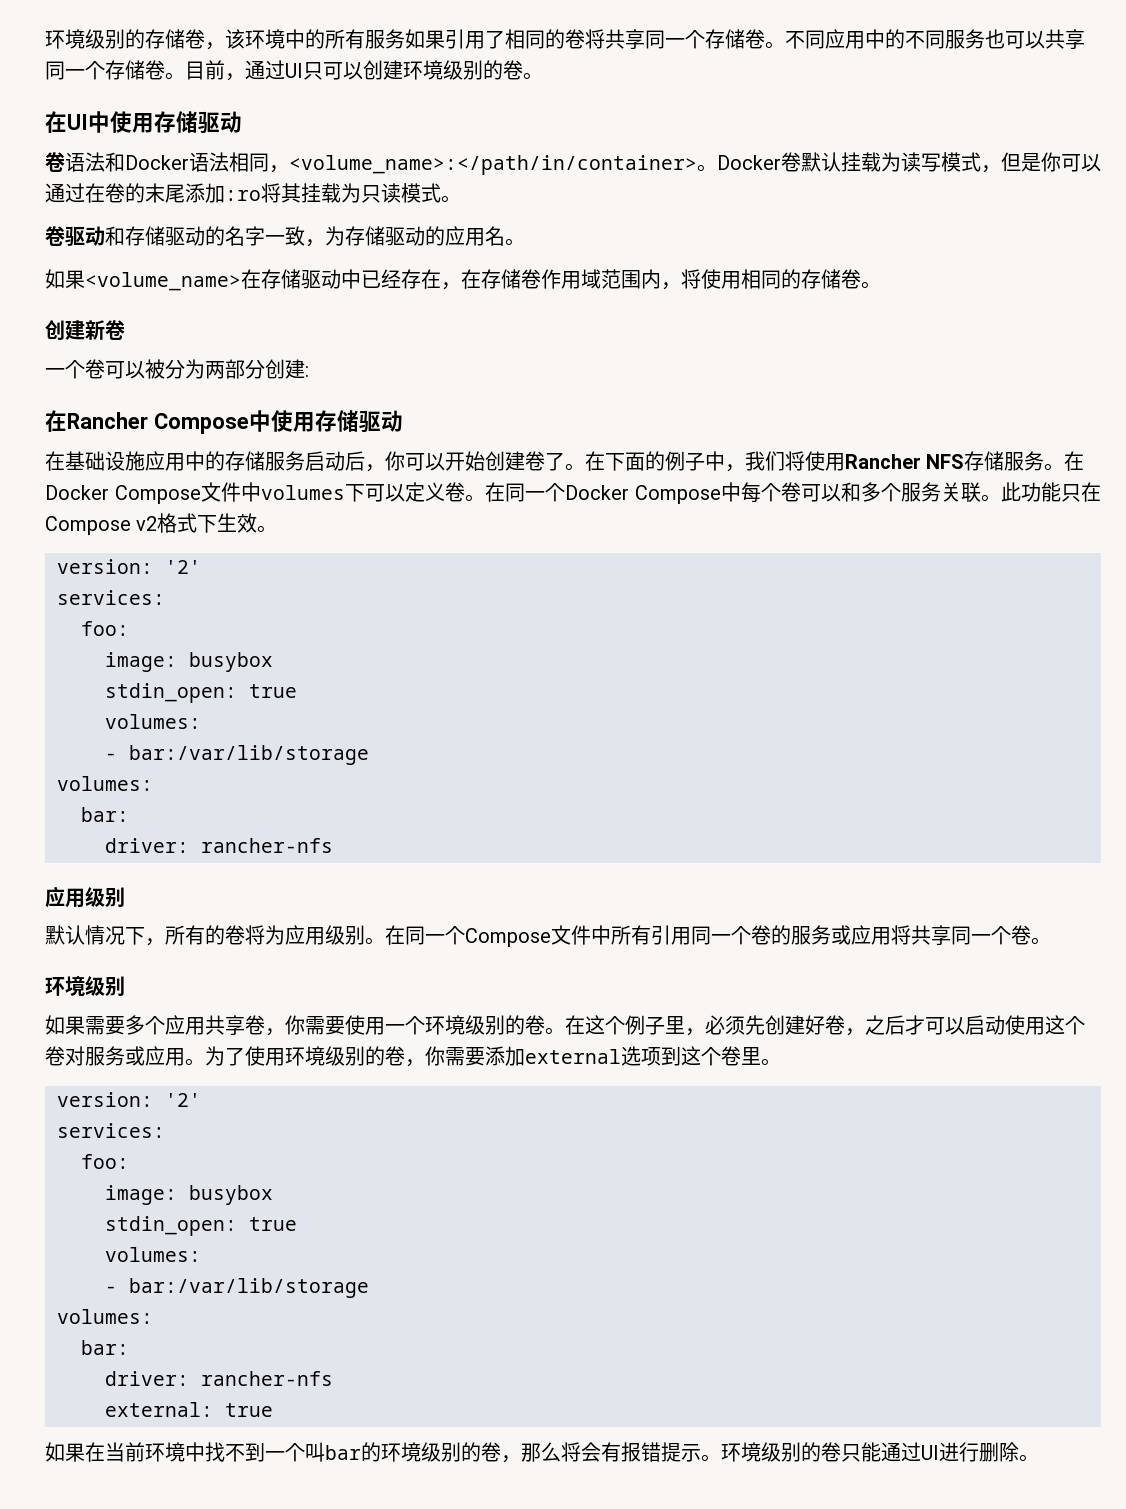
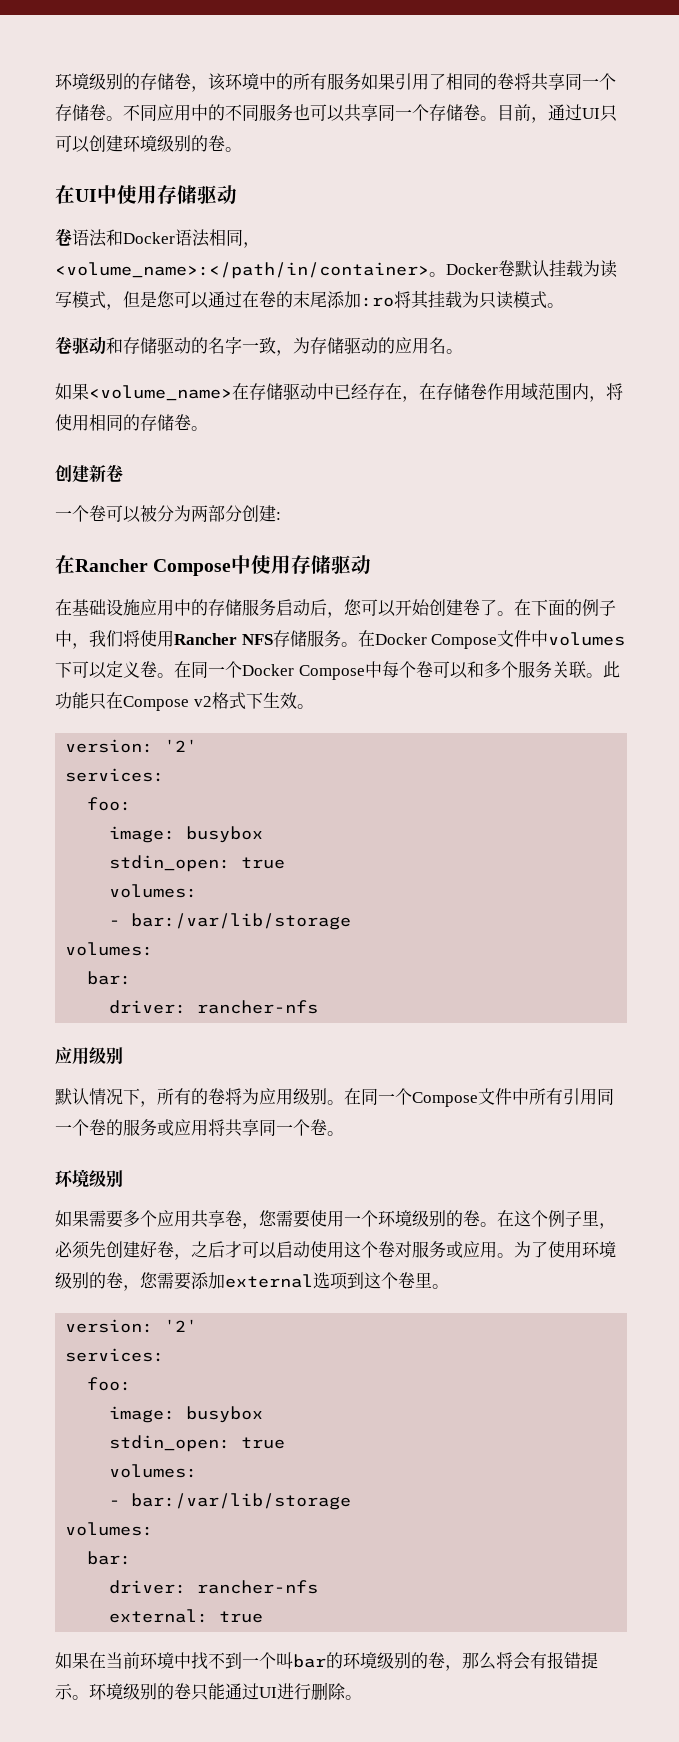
- Docker卷默认挂载为读写模式，但是你可以通过在卷的末尾添加:ro将其挂载为只读模式。
+ Docker卷默认挂载为读写模式，但是您可以通过在卷的末尾添加:ro将其挂载为只读模式。
- 在基础设施应用中的存储服务启动后，你可以开始创建卷了。
+ 在基础设施应用中的存储服务启动后，您可以开始创建卷了。
- 如果需要多个应用共享卷，你需要使用一个环境级别的卷。
+ 如果需要多个应用共享卷，您需要使用一个环境级别的卷。
- 为了使用环境级别的卷，你需要添加external选项到这个卷里。
+ 为了使用环境级别的卷，您需要添加external选项到这个卷里。

